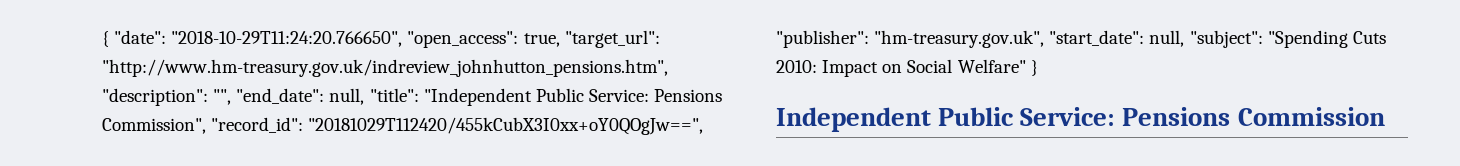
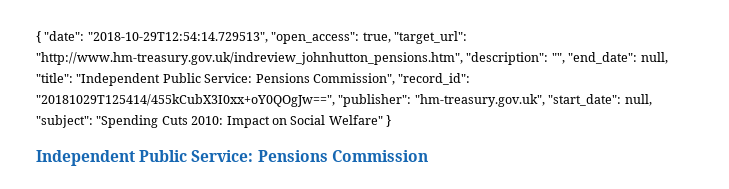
- { "date": "2018-10-29T11:24:20.766650", "open_access": true, "target_url": "http://www.hm-treasury.gov.uk/indreview_johnhutton_pensions.htm", "description": "", "end_date": null, "title": "Independent Public Service: Pensions Commission", "record_id": "20181029T112420/455kCubX3I0xx+oY0QOgJw==", "publisher": "hm-treasury.gov.uk", "start_date": null, "subject": "Spending Cuts 2010: Impact on Social Welfare" }
+ { "date": "2018-10-29T12:54:14.729513", "open_access": true, "target_url": "http://www.hm-treasury.gov.uk/indreview_johnhutton_pensions.htm", "description": "", "end_date": null, "title": "Independent Public Service: Pensions Commission", "record_id": "20181029T125414/455kCubX3I0xx+oY0QOgJw==", "publisher": "hm-treasury.gov.uk", "start_date": null, "subject": "Spending Cuts 2010: Impact on Social Welfare" }

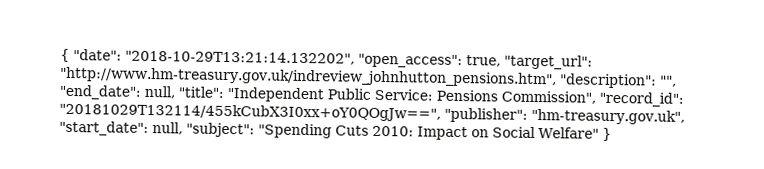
- { "date": "2018-10-29T12:54:14.729513", "open_access": true, "target_url": "http://www.hm-treasury.gov.uk/indreview_johnhutton_pensions.htm", "description": "", "end_date": null, "title": "Independent Public Service: Pensions Commission", "record_id": "20181029T125414/455kCubX3I0xx+oY0QOgJw==", "publisher": "hm-treasury.gov.uk", "start_date": null, "subject": "Spending Cuts 2010: Impact on Social Welfare" }
+ { "date": "2018-10-29T13:21:14.132202", "open_access": true, "target_url": "http://www.hm-treasury.gov.uk/indreview_johnhutton_pensions.htm", "description": "", "end_date": null, "title": "Independent Public Service: Pensions Commission", "record_id": "20181029T132114/455kCubX3I0xx+oY0QOgJw==", "publisher": "hm-treasury.gov.uk", "start_date": null, "subject": "Spending Cuts 2010: Impact on Social Welfare" }
- Independent Public Service: Pensions Commission

